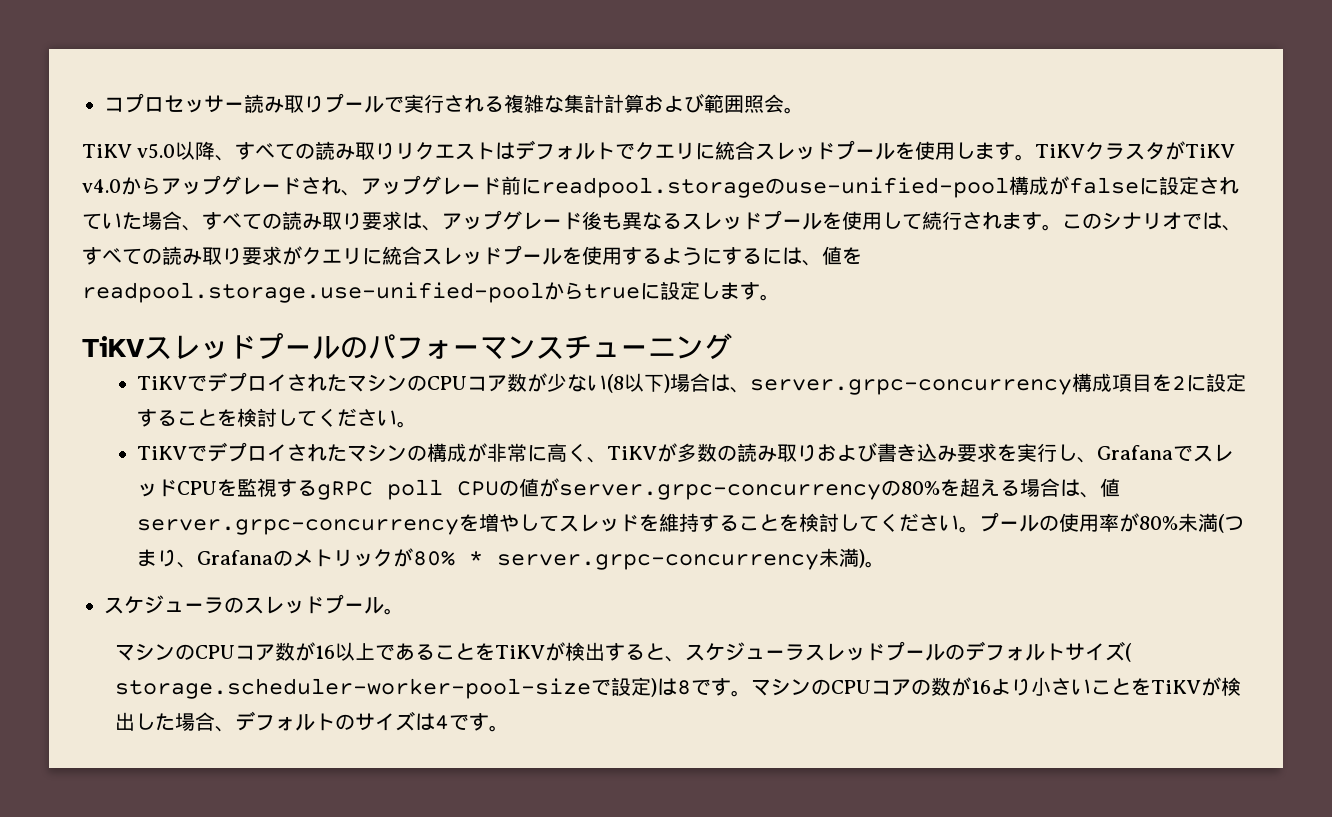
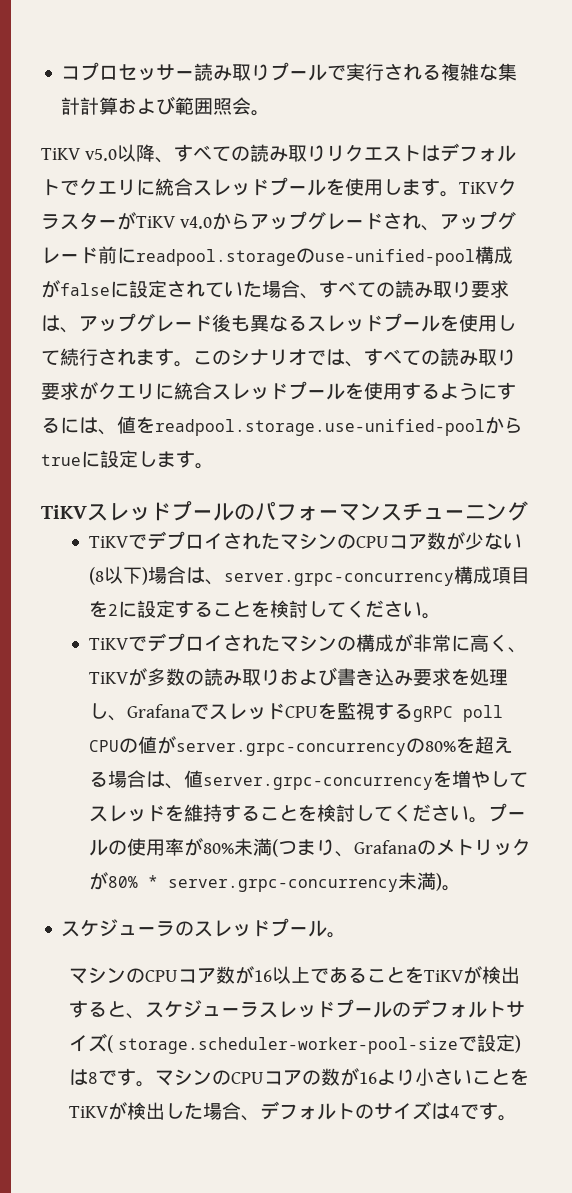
- TiKVクラスタがTiKV v4.0からアップグレードされ、アップグレード前にreadpool.storageのuse-unified-pool構成がfalseに設定されていた場合、すべての読み取り要求は、アップグレード後も異なるスレッドプールを使用して続行されます。
+ TiKVクラスターがTiKV v4.0からアップグレードされ、アップグレード前にreadpool.storageのuse-unified-pool構成がfalseに設定されていた場合、すべての読み取り要求は、アップグレード後も異なるスレッドプールを使用して続行されます。
- TiKVでデプロイされたマシンの構成が非常に高く、TiKVが多数の読み取りおよび書き込み要求を実行し、GrafanaでスレッドCPUを監視するgRPC poll CPUの値がserver.grpc-concurrencyの80%を超える場合は、値server.grpc-concurrencyを増やしてスレッドを維持することを検討してください。
+ TiKVでデプロイされたマシンの構成が非常に高く、TiKVが多数の読み取りおよび書き込み要求を処理し、GrafanaでスレッドCPUを監視するgRPC poll CPUの値がserver.grpc-concurrencyの80%を超える場合は、値server.grpc-concurrencyを増やしてスレッドを維持することを検討してください。

